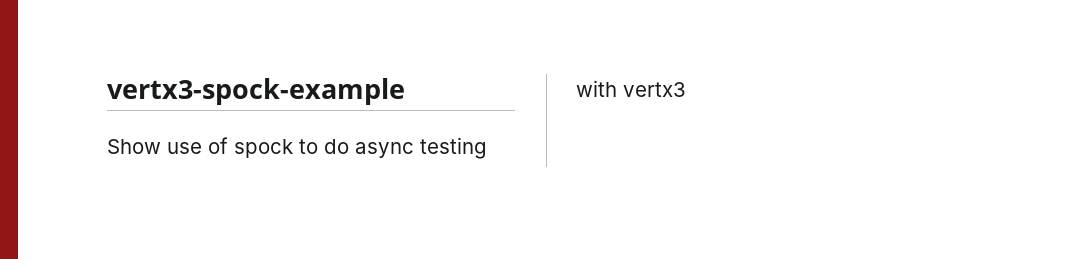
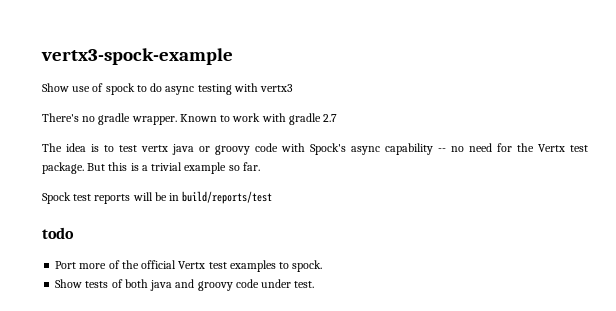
+ There's no gradle wrapper. Known to work with gradle 2.7
+ The idea is to test vertx java or groovy code with Spock's async capability -- no need for the Vertx test package. But this is a trivial example so far.
+ Spock test reports will be in build/reports/test
+ todo
+ Port more of the official Vertx test examples to spock.
+ Show tests of both java and groovy code under test.

